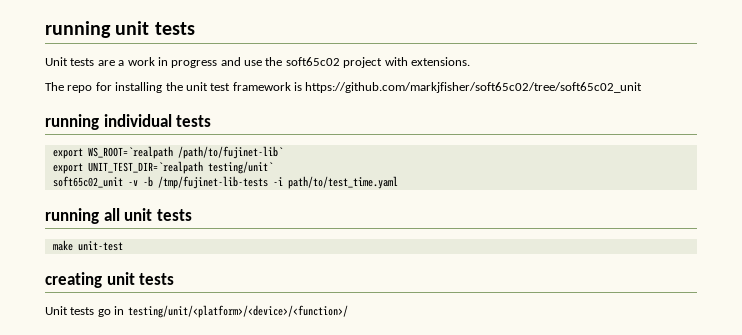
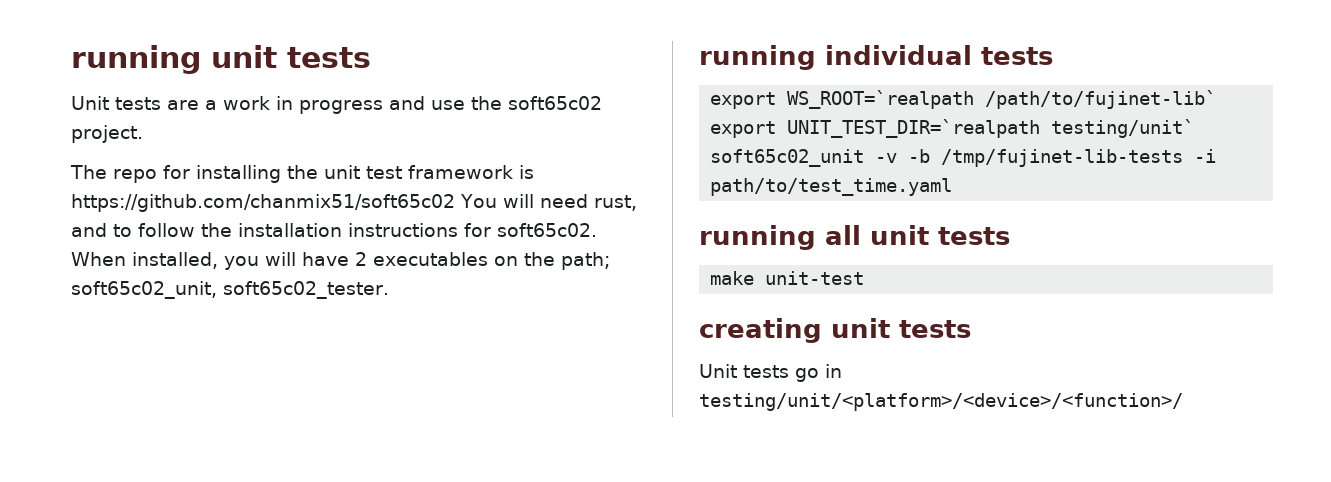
- Unit tests are a work in progress and use the soft65c02 project with extensions.
+ Unit tests are a work in progress and use the soft65c02 project.
- The repo for installing the unit test framework is https://github.com/markjfisher/soft65c02/tree/soft65c02_unit
+ The repo for installing the unit test framework is https://github.com/chanmix51/soft65c02 You will need rust, and to follow the installation instructions for soft65c02. When installed, you will have 2 executables on the path; soft65c02_unit, soft65c02_tester.

